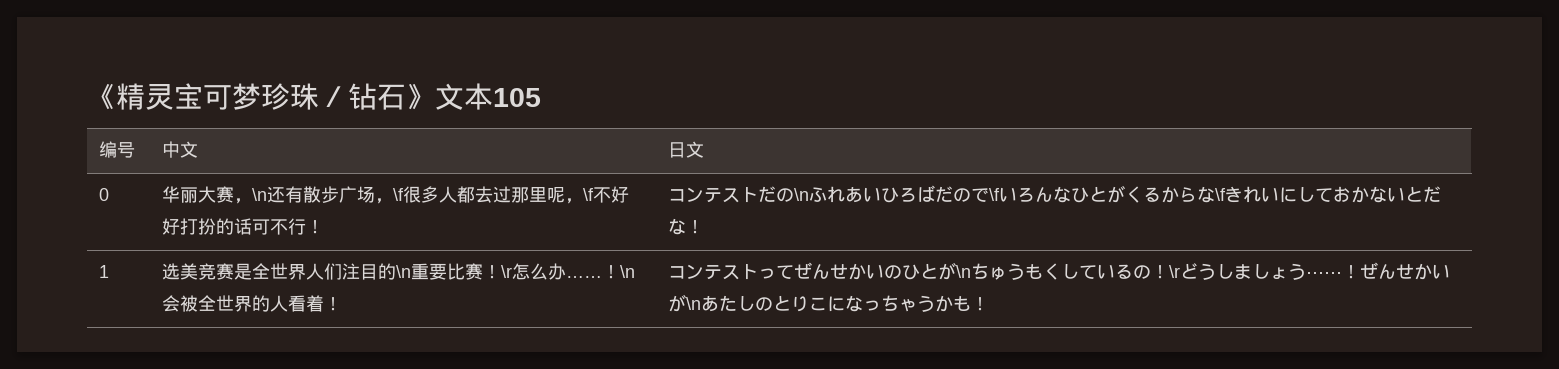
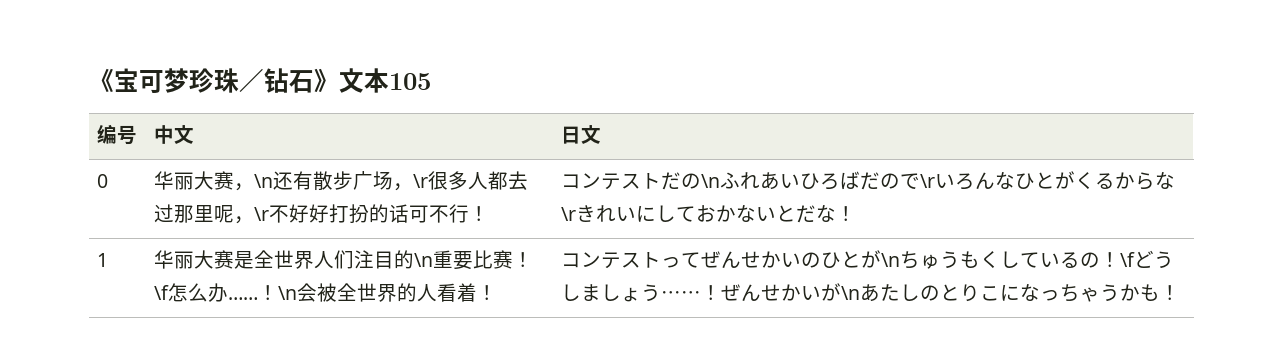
- 《精灵宝可梦珍珠／钻石》文本105
+ 《宝可梦珍珠／钻石》文本105
- 华丽大赛，\n还有散步广场，\f很多人都去过那里呢，\f不好好打扮的话可不行！
+ 华丽大赛，\n还有散步广场，\r很多人都去过那里呢，\r不好好打扮的话可不行！
- コンテストだの\nふれあいひろばだので\fいろんなひとがくるからな\fきれいにしておかないとだな！
+ コンテストだの\nふれあいひろばだので\rいろんなひとがくるからな\rきれいにしておかないとだな！
- 选美竞赛是全世界人们注目的\n重要比赛！
+ 华丽大赛是全世界人们注目的\n重要比赛！
- \r怎么办……
+ \f怎么办……
- \rどうしましょう⋯⋯！
+ \fどうしましょう⋯⋯！

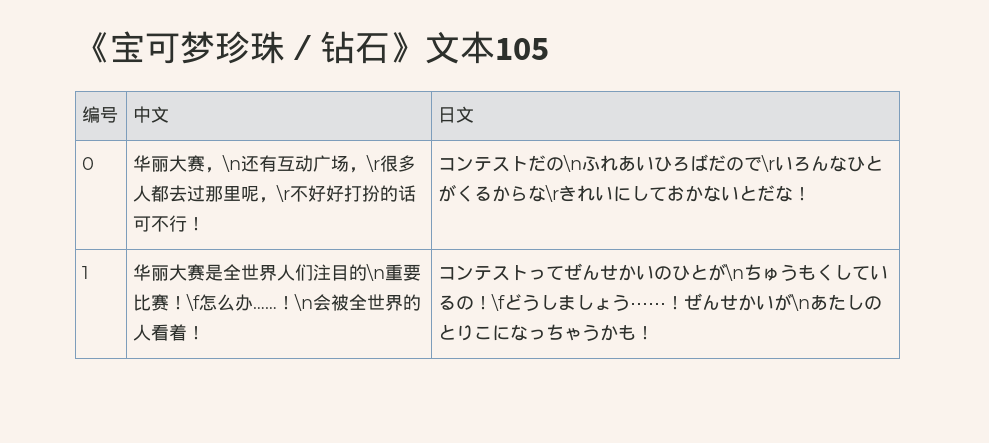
- 华丽大赛，\n还有散步广场，\r很多人都去过那里呢，\r不好好打扮的话可不行！
+ 华丽大赛，\n还有互动广场，\r很多人都去过那里呢，\r不好好打扮的话可不行！

